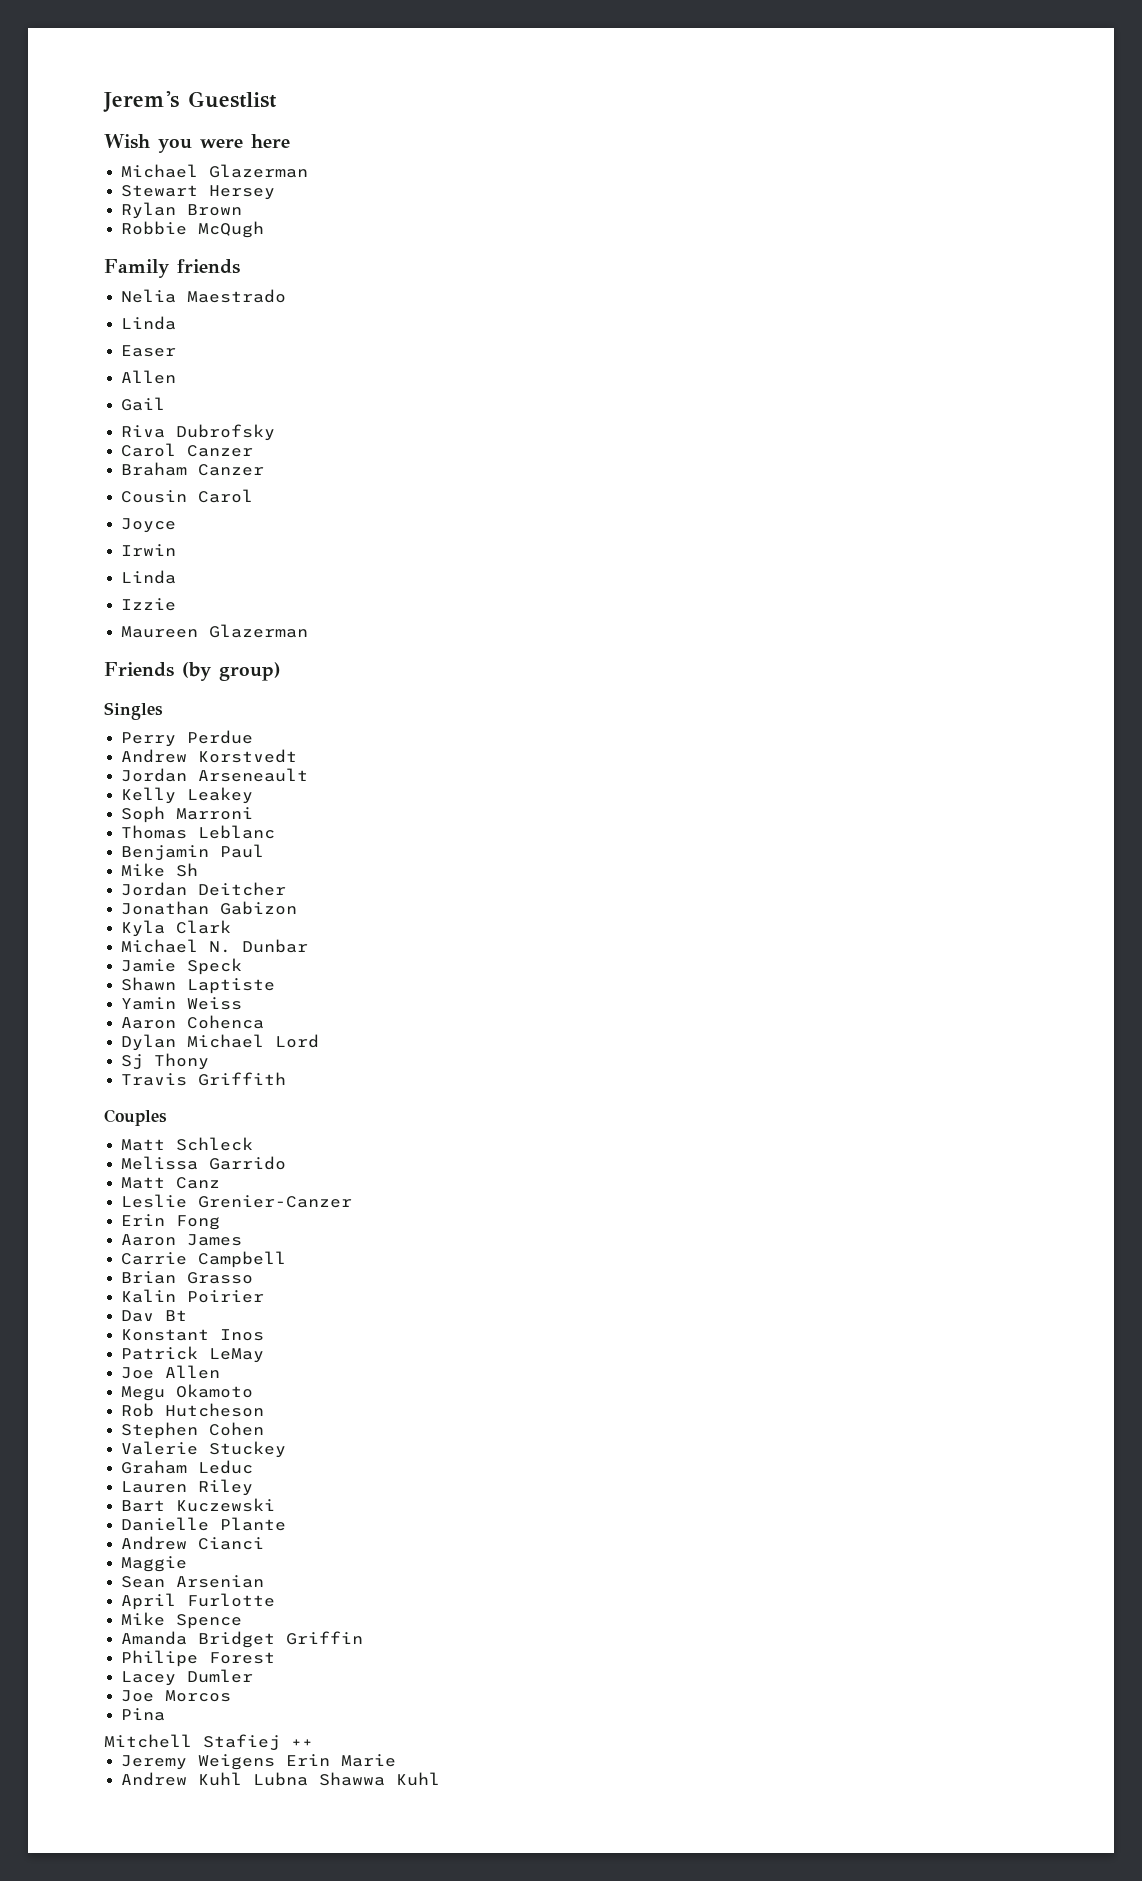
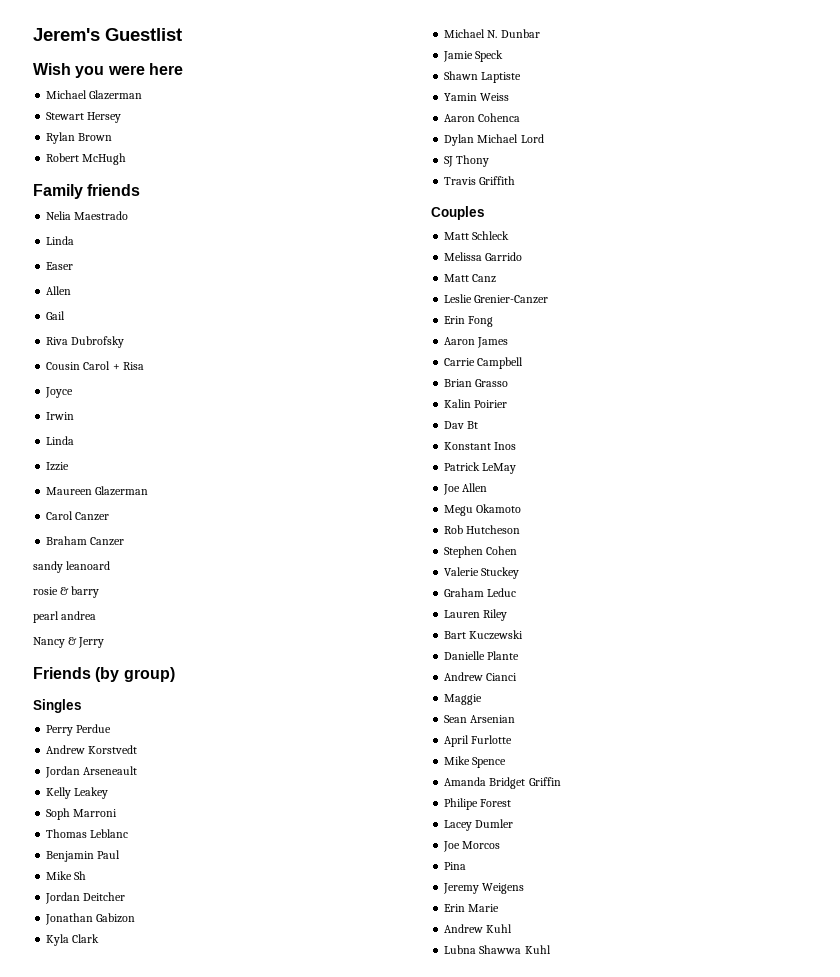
- Robbie McQugh
+ Robert McHugh
- Carol Canzer
- Braham Canzer
- Cousin Carol
+ Cousin Carol + Risa
+ Carol Canzer
+ Braham Canzer
+ sandy leanoard
+ rosie & barry
+ pearl andrea
+ Nancy & Jerry
- Sj Thony
+ SJ Thony
- Mitchell Stafiej ++
- Jeremy Weigens Erin Marie
+ Jeremy Weigens
+ Erin Marie
- Andrew Kuhl Lubna Shawwa Kuhl
+ Andrew Kuhl
+ Lubna Shawwa Kuhl

